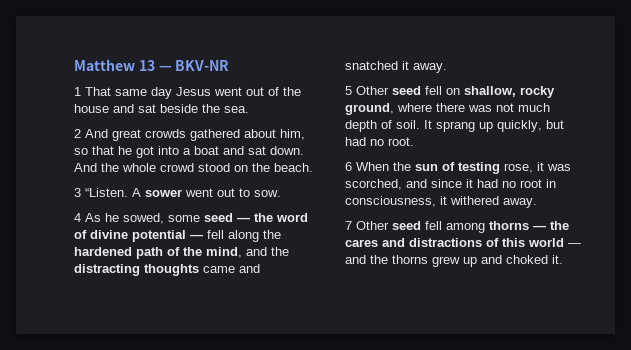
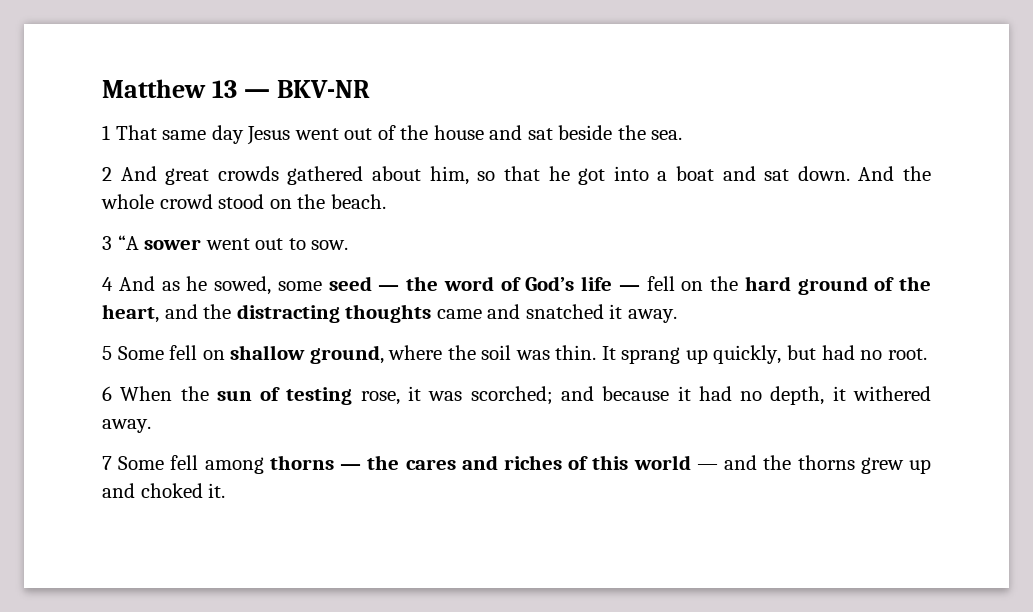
- 3 “Listen. A sower went out to sow.
+ 3 “A sower went out to sow.
- 4 As he sowed, some seed — the word of divine potential — fell along the hardened path of the mind, and the distracting thoughts came and snatched it away.
+ 4 And as he sowed, some seed — the word of God’s life — fell on the hard ground of the heart, and the distracting thoughts came and snatched it away.
- 5 Other seed fell on shallow, rocky ground, where there was not much depth of soil.
+ 5 Some fell on shallow ground, where the soil was thin.
- 6 When the sun of testing rose, it was scorched, and since it had no root in consciousness, it withered away.
+ 6 When the sun of testing rose, it was scorched; and because it had no depth, it withered away.
- 7 Other seed fell among thorns — the cares and distractions of this world — and the thorns grew up and choked it.
+ 7 Some fell among thorns — the cares and riches of this world — and the thorns grew up and choked it.

